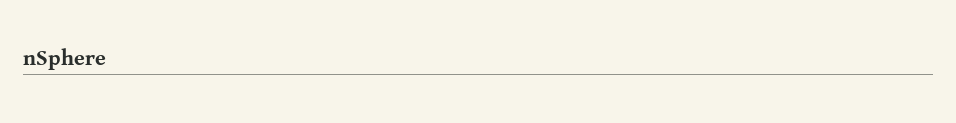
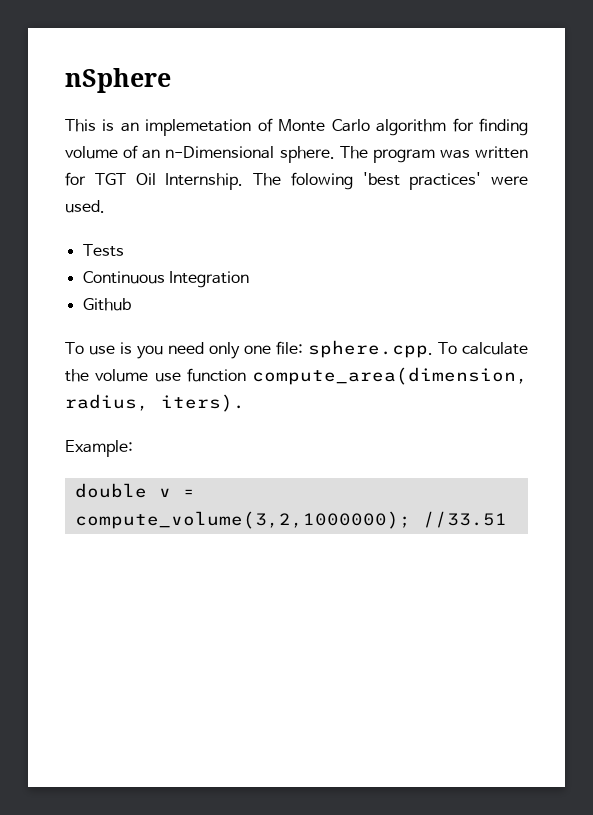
+ This is an implemetation of Monte Carlo algorithm for finding volume of an n-Dimensional sphere. The program was written for TGT Oil Internship. The folowing 'best practices' were used.
+ Tests
+ Continuous Integration
+ Github
+ To use is you need only one file: sphere.cpp. To calculate the volume use function compute_area(dimension, radius, iters).
+ Example:
+ double v = compute_volume(3,2,1000000); //33.51

